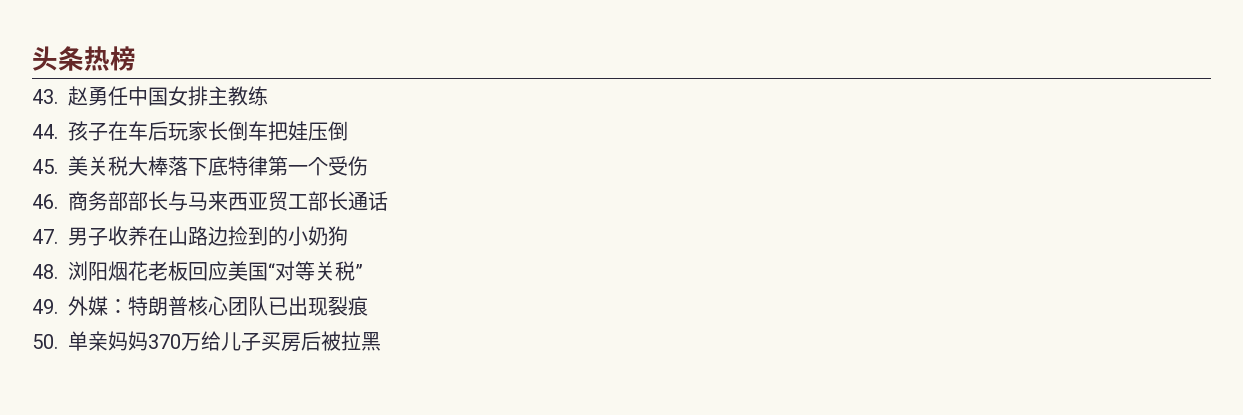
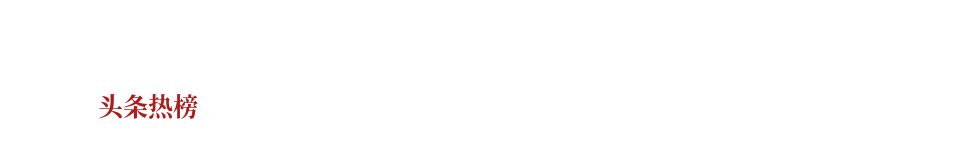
- 43.赵勇任中国女排主教练
- 44.孩子在车后玩家长倒车把娃压倒
- 45.美关税大棒落下底特律第一个受伤
- 46.商务部部长与马来西亚贸工部长通话
- 47.男子收养在山路边捡到的小奶狗
- 48.浏阳烟花老板回应美国“对等关税”
- 49.外媒：特朗普核心团队已出现裂痕
- 50.单亲妈妈370万给儿子买房后被拉黑

